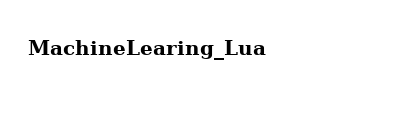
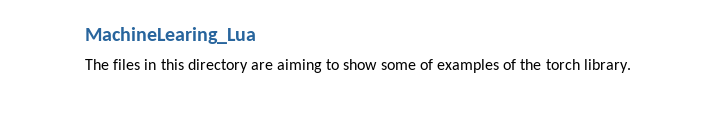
+ The files in this directory are aiming to show some of examples of the torch library.

